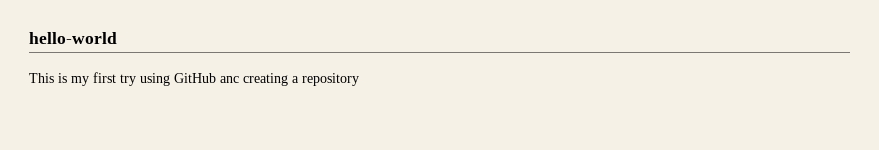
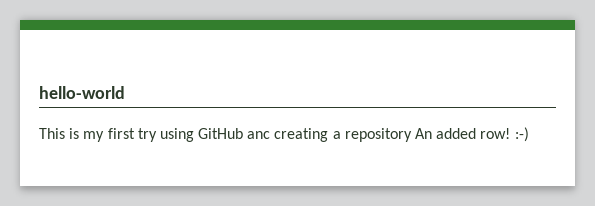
- This is my first try using GitHub anc creating a repository
+ This is my first try using GitHub anc creating a repository An added row! :-)

